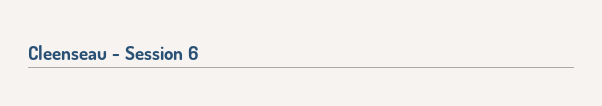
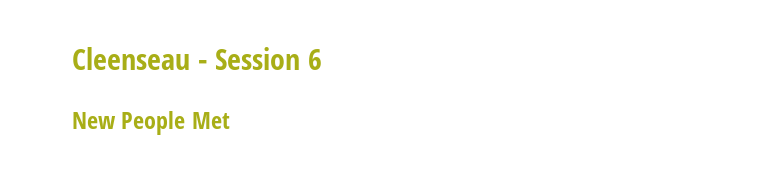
+ New People Met

